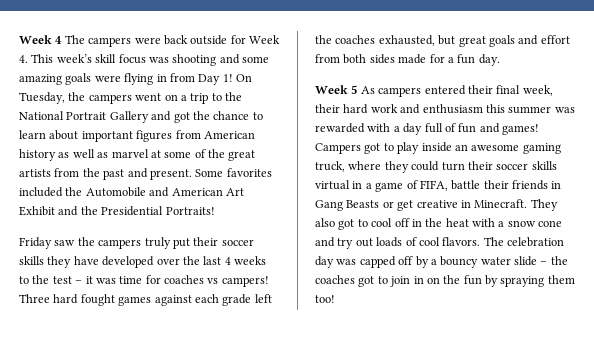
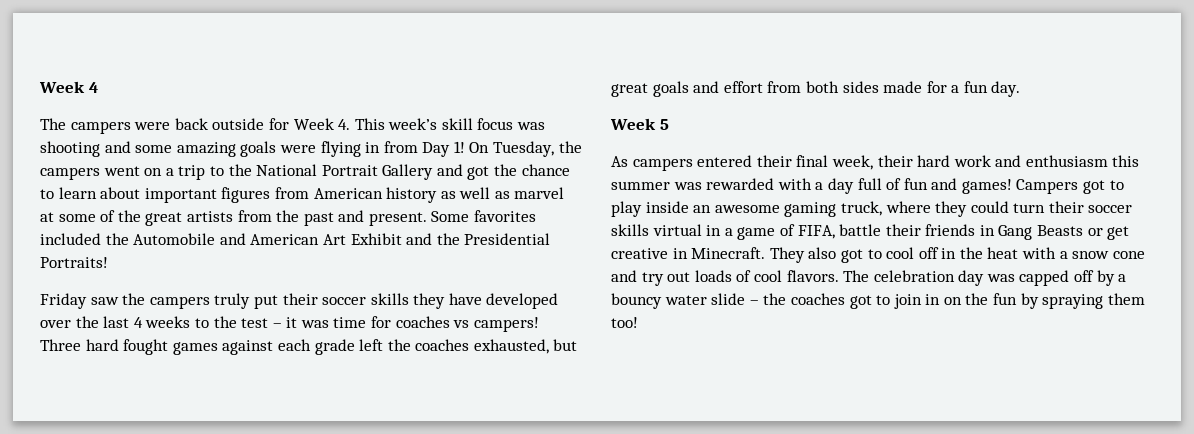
- Week 4 The campers were back outside for Week 4. This week’s skill focus was shooting and some amazing goals were flying in from Day 1!
+ Week 4
+ The campers were back outside for Week 4. This week’s skill focus was shooting and some amazing goals were flying in from Day 1!
- Week 5 As campers entered their final week, their hard work and enthusiasm this summer was rewarded with a day full of fun and games!
+ Week 5
+ As campers entered their final week, their hard work and enthusiasm this summer was rewarded with a day full of fun and games!

